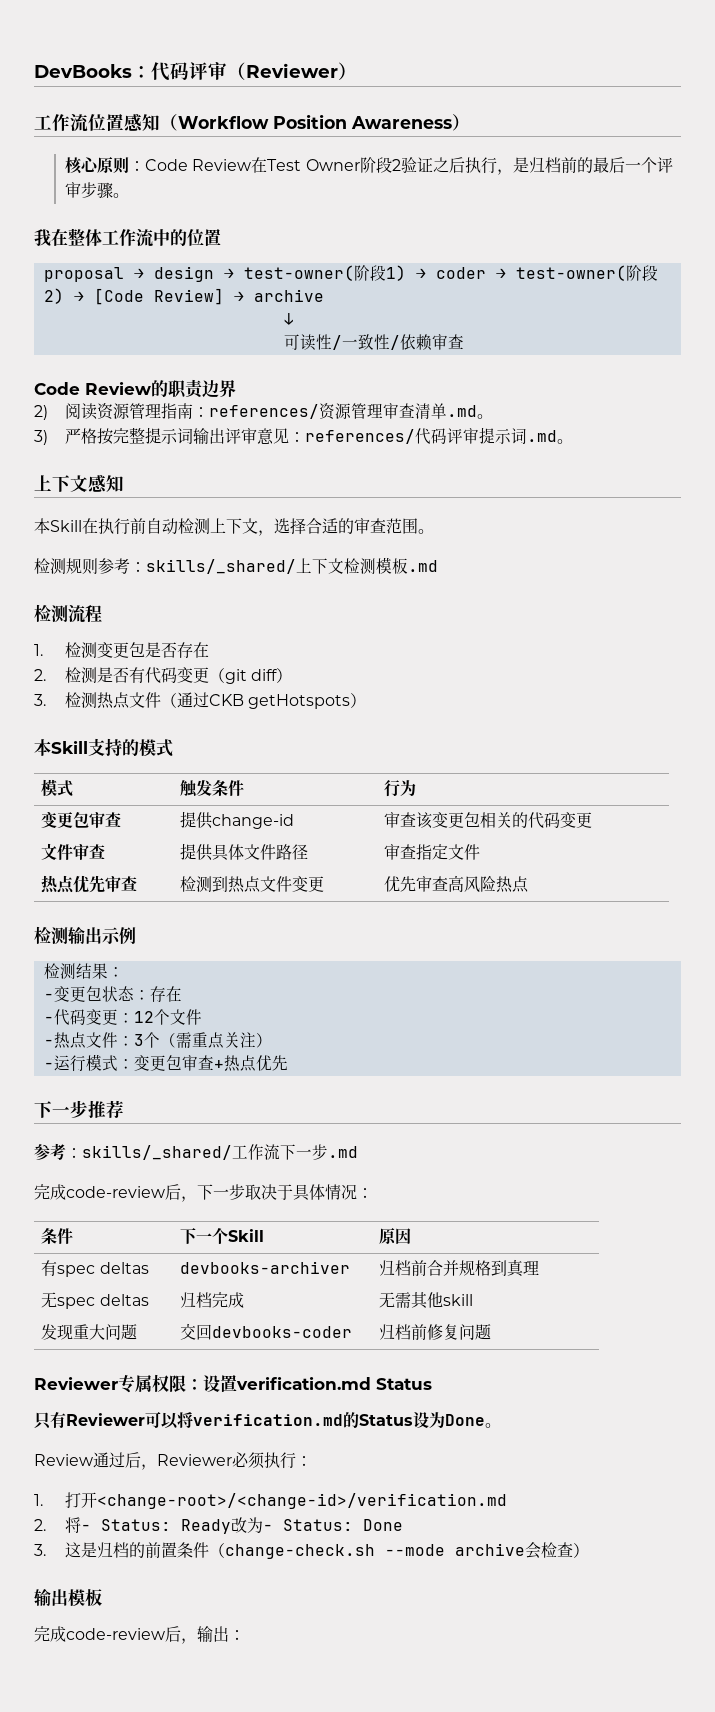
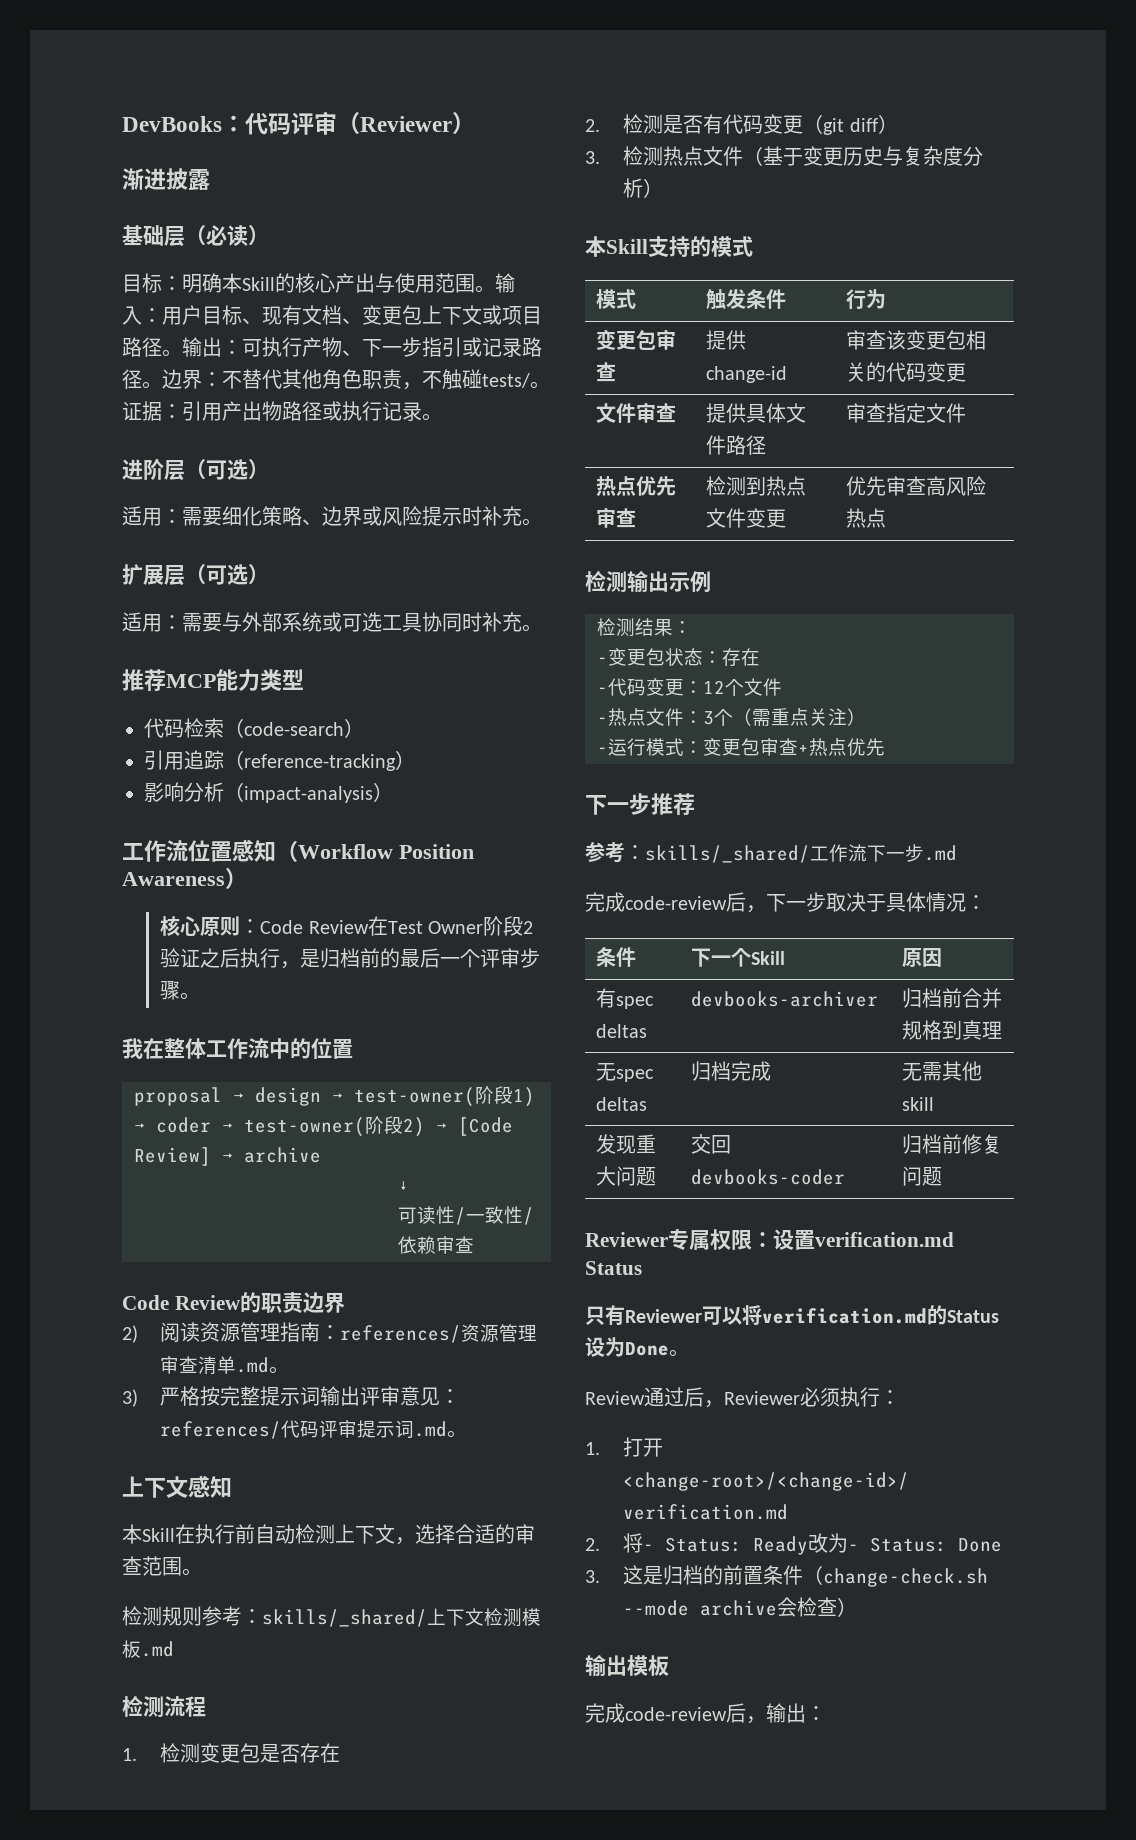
+ 渐进披露
+ 基础层（必读）
+ 目标：明确本Skill的核心产出与使用范围。输入：用户目标、现有文档、变更包上下文或项目路径。输出：可执行产物、下一步指引或记录路径。边界：不替代其他角色职责，不触碰tests/。证据：引用产出物路径或执行记录。
+ 进阶层（可选）
+ 适用：需要细化策略、边界或风险提示时补充。
+ 扩展层（可选）
+ 适用：需要与外部系统或可选工具协同时补充。
+ 推荐MCP能力类型
+ 代码检索（code-search）
+ 引用追踪（reference-tracking）
+ 影响分析（impact-analysis）
- 3.检测热点文件（通过CKB getHotspots）
+ 3.检测热点文件（基于变更历史与复杂度分析）

